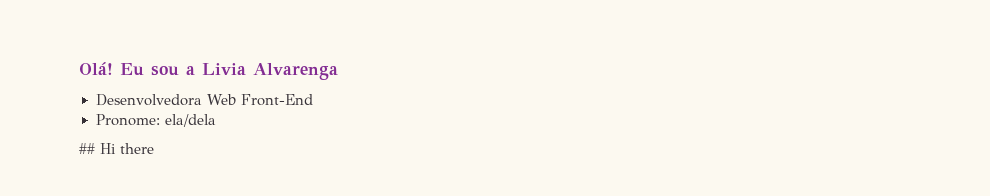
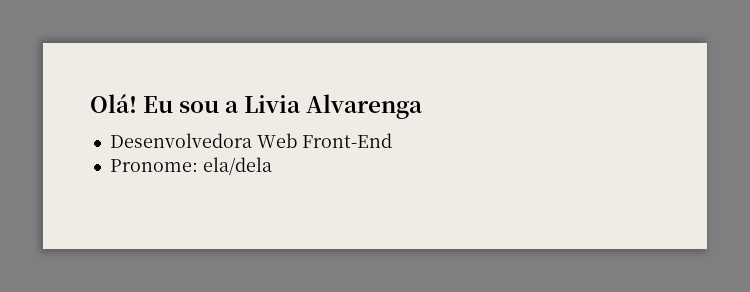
- ## Hi there

